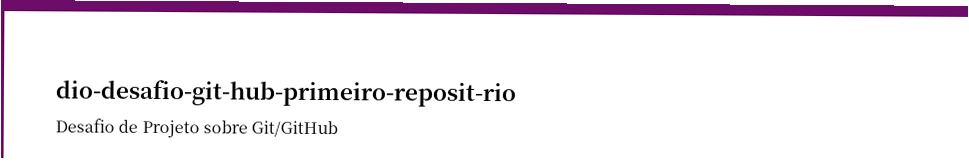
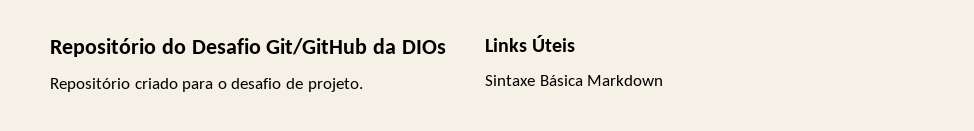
- dio-desafio-git-hub-primeiro-reposit-rio
- Desafio de Projeto sobre Git/GitHub
+ Repositório do Desafio Git/GitHub da DIOs
+ Repositório criado para o desafio de projeto.
+ Links Úteis
+ Sintaxe Básica Markdown

